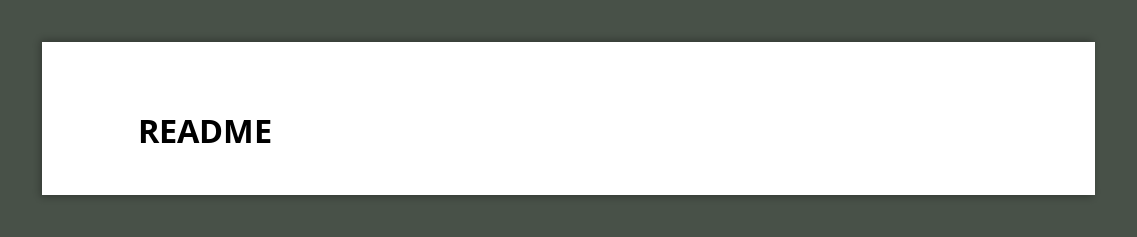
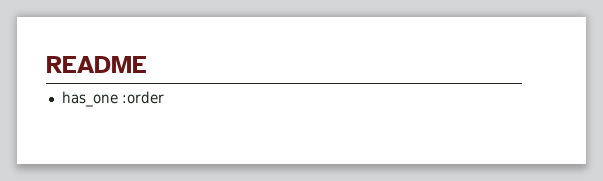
+ has_one :order

